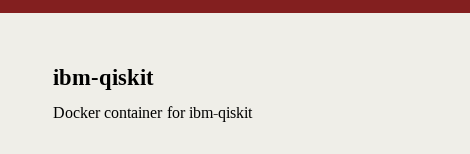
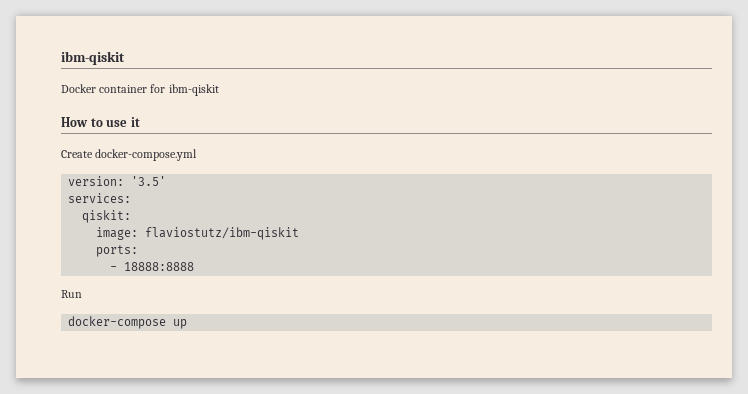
+ How to use it
+ Create docker-compose.yml
+ version: '3.5'
+ services:
+ qiskit:
+ image: flaviostutz/ibm-qiskit
+ ports:
+ - 18888:8888
+ Run
+ docker-compose up

